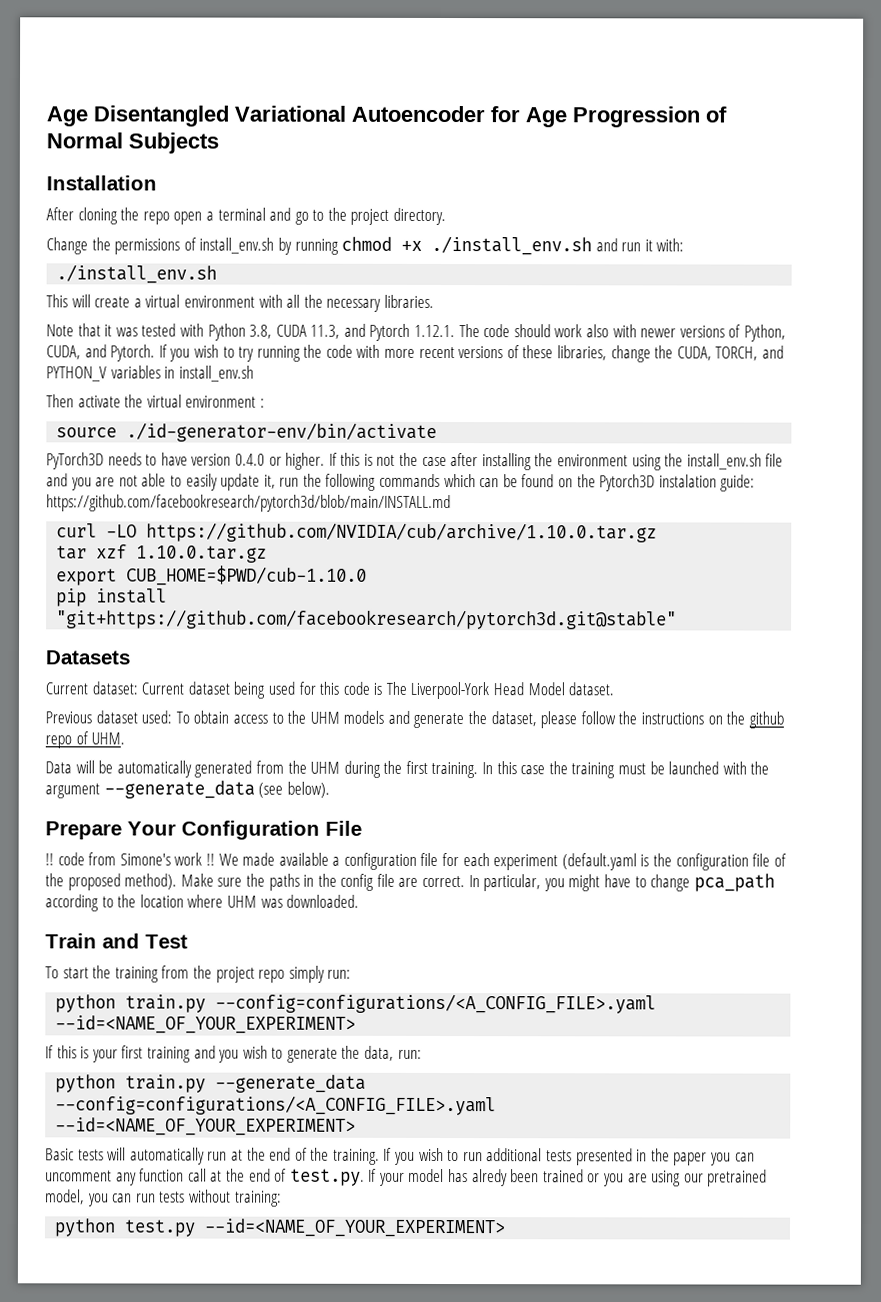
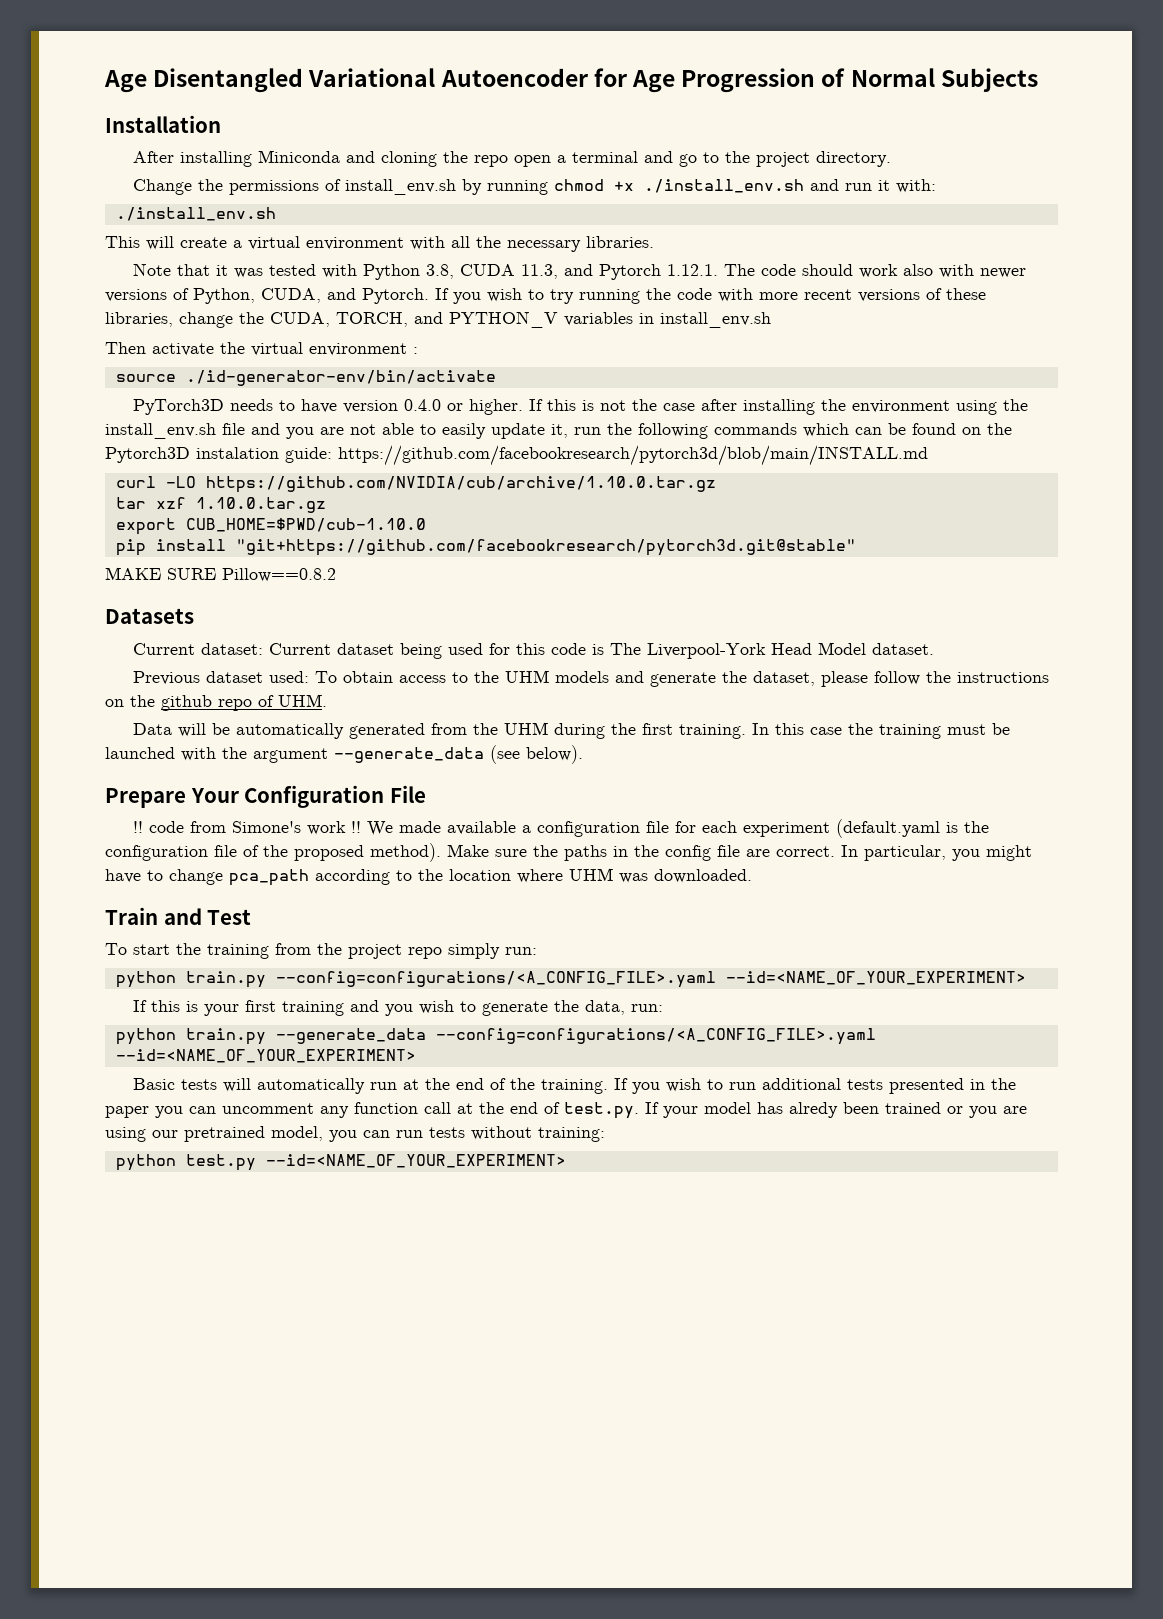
- After cloning the repo open a terminal and go to the project directory.
+ After installing Miniconda and cloning the repo open a terminal and go to the project directory.
+ MAKE SURE Pillow==0.8.2

